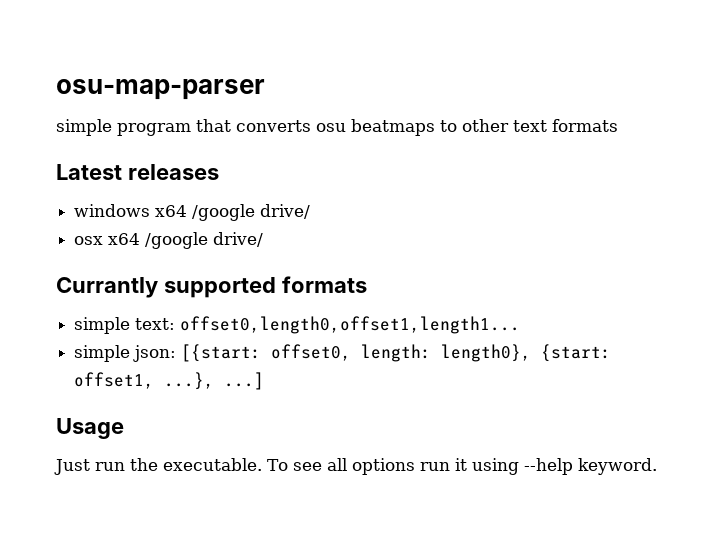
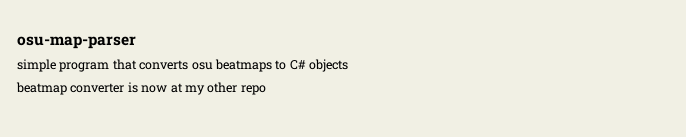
- simple program that converts osu beatmaps to other text formats
- Latest releases
- windows x64 /google drive/
- osx x64 /google drive/
- Currantly supported formats
- simple text: offset0,length0,offset1,length1...
- simple json: [{start: offset0, length: length0}, {start: offset1, ...}, ...]
- Usage
- Just run the executable. To see all options run it using --help keyword.
+ simple program that converts osu beatmaps to C# objects
+ beatmap converter is now at my other repo

